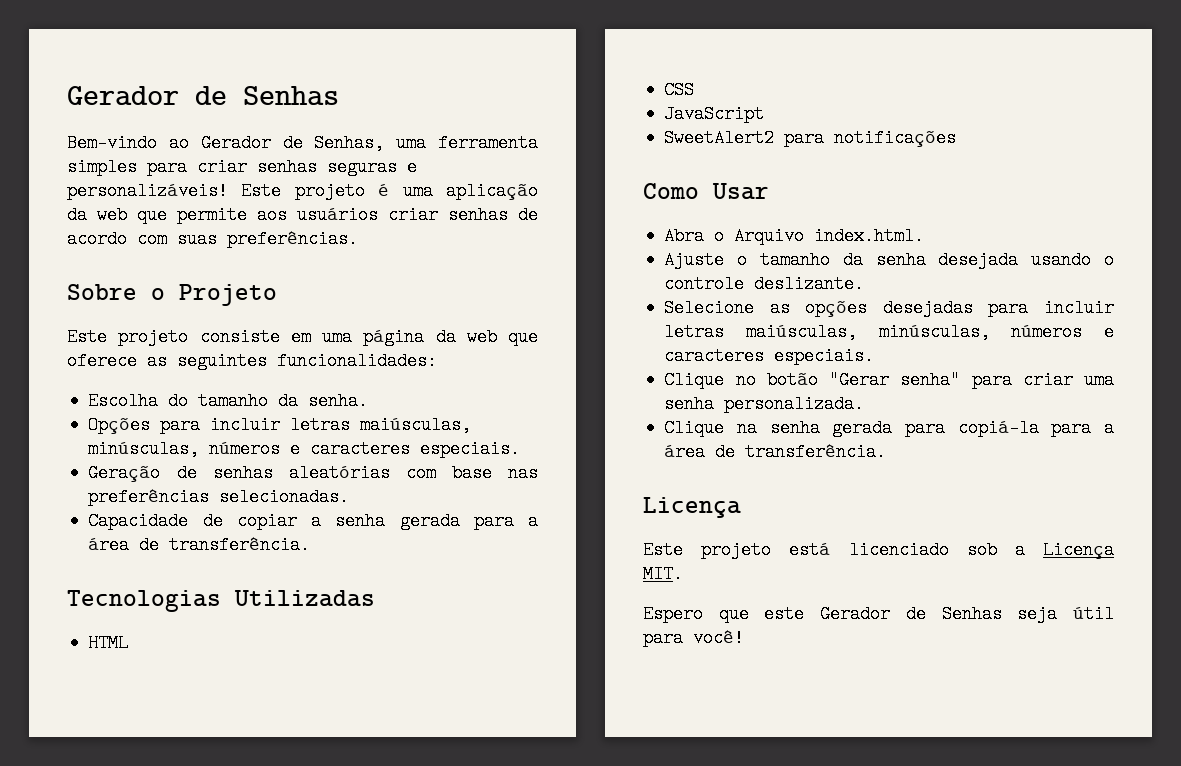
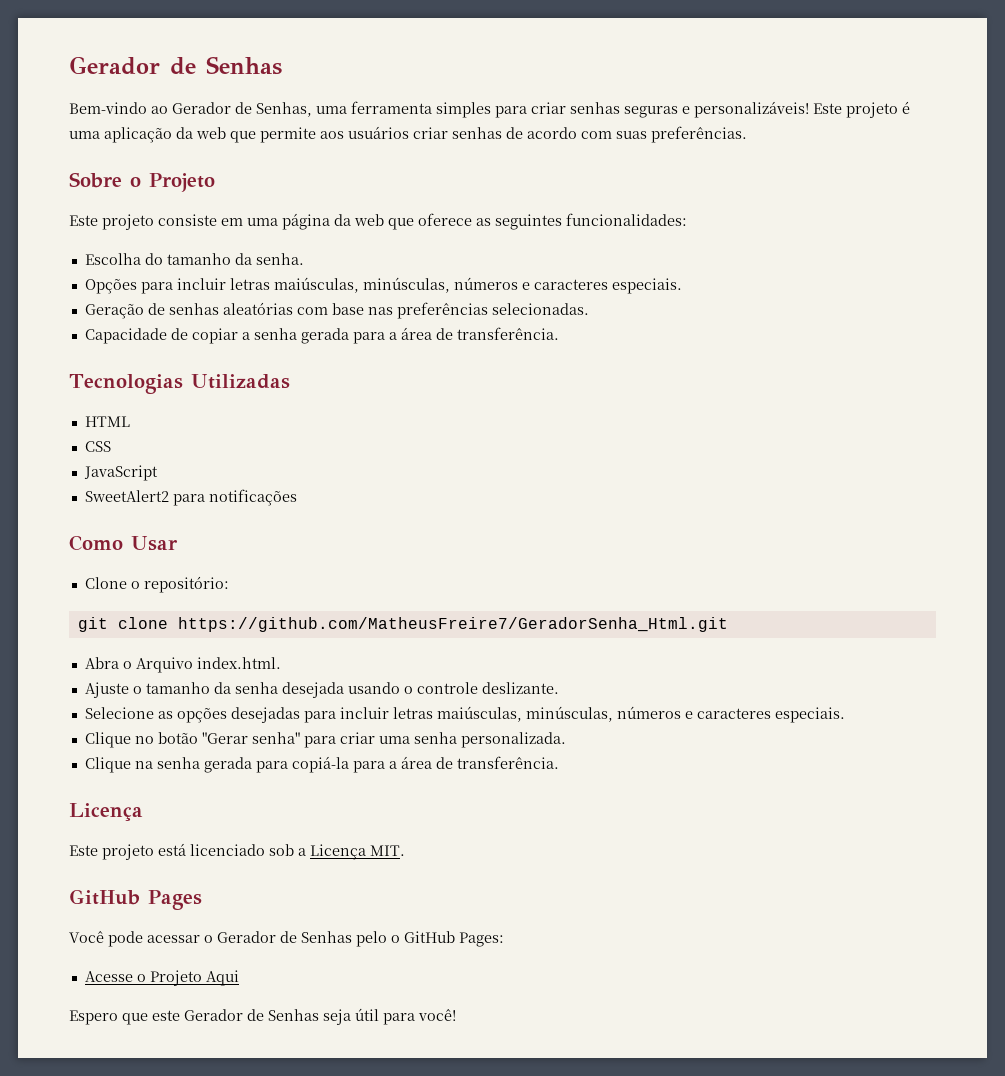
+ Clone o repositório:
+ git clone https://github.com/MatheusFreire7/GeradorSenha_Html.git
+ GitHub Pages
+ Você pode acessar o Gerador de Senhas pelo o GitHub Pages:
+ Acesse o Projeto Aqui

